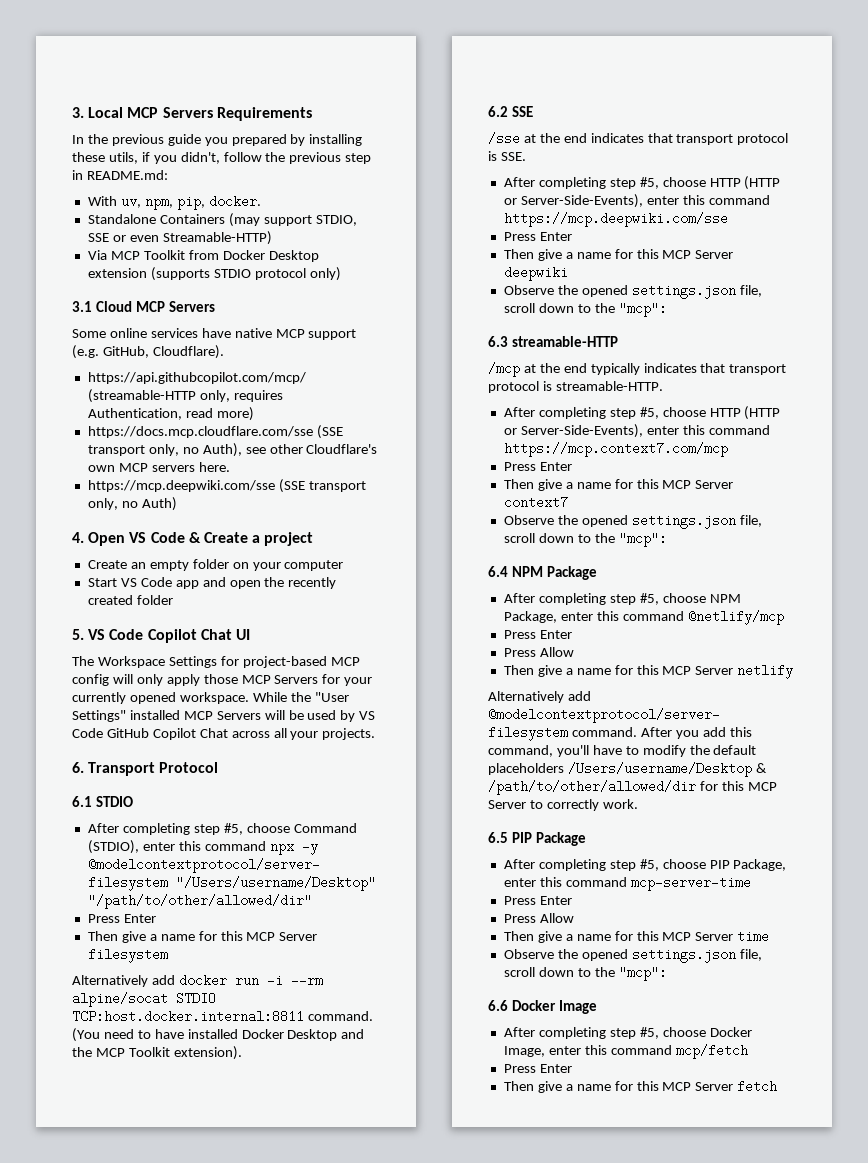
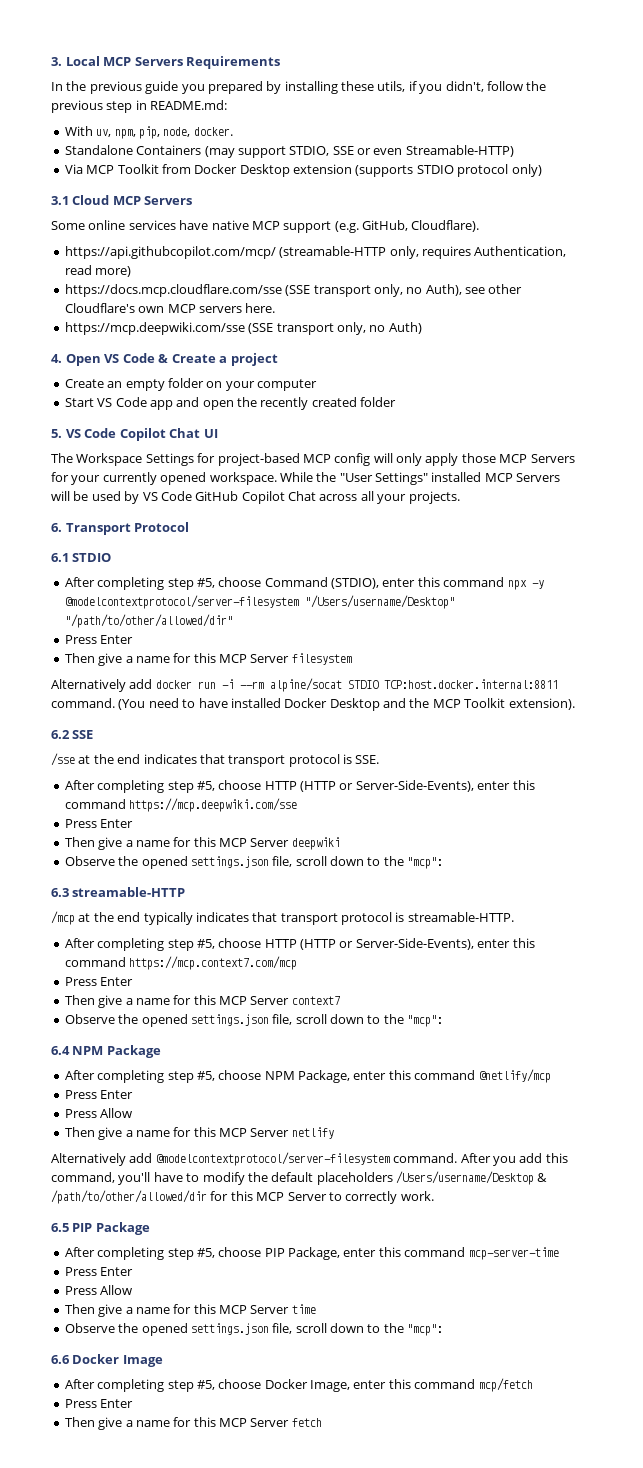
- With uv, npm, pip, docker.
+ With uv, npm, pip, node, docker.

